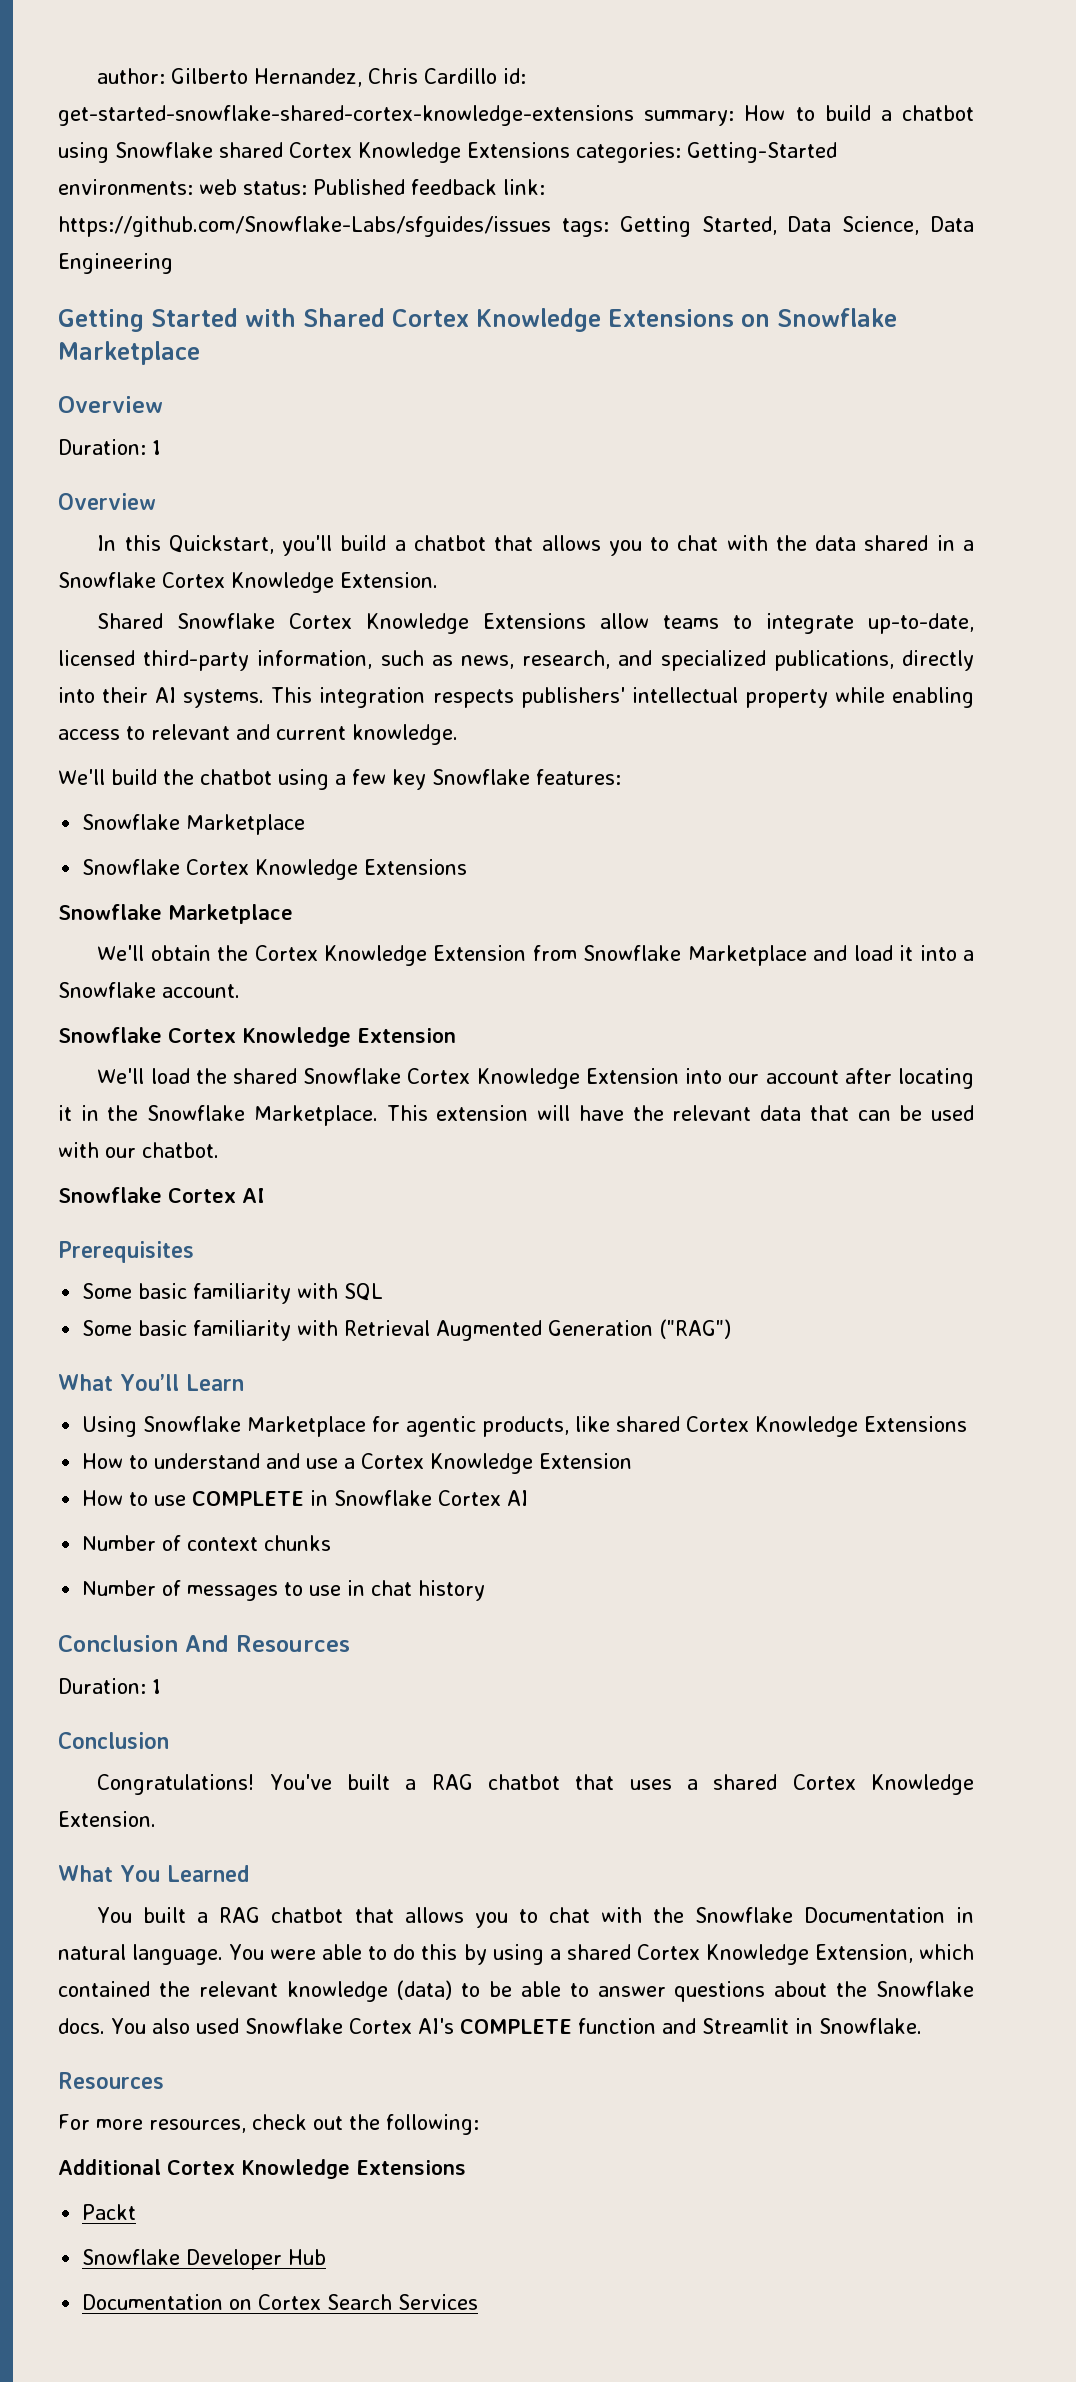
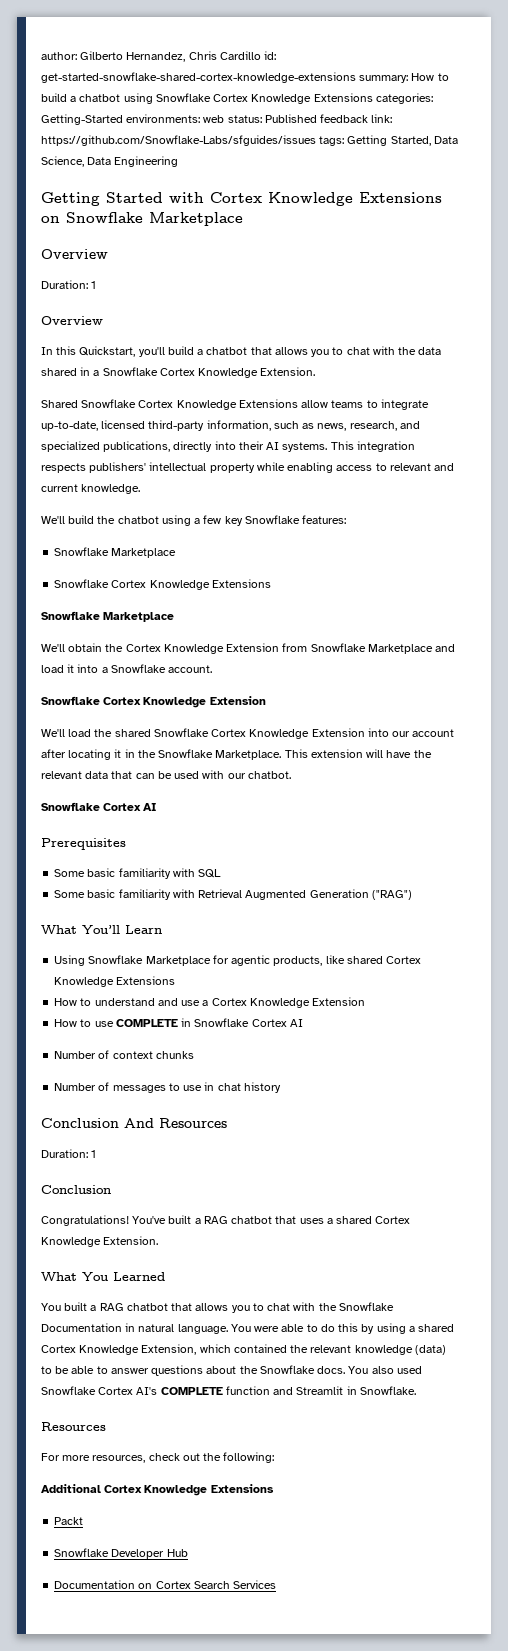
- author: Gilberto Hernandez, Chris Cardillo id: get-started-snowflake-shared-cortex-knowledge-extensions summary: How to build a chatbot using Snowflake shared Cortex Knowledge Extensions categories: Getting-Started environments: web status: Published feedback link: https://github.com/Snowflake-Labs/sfguides/issues tags: Getting Started, Data Science, Data Engineering
+ author: Gilberto Hernandez, Chris Cardillo id: get-started-snowflake-shared-cortex-knowledge-extensions summary: How to build a chatbot using Snowflake Cortex Knowledge Extensions categories: Getting-Started environments: web status: Published feedback link: https://github.com/Snowflake-Labs/sfguides/issues tags: Getting Started, Data Science, Data Engineering
- Getting Started with Shared Cortex Knowledge Extensions on Snowflake Marketplace
+ Getting Started with Cortex Knowledge Extensions on Snowflake Marketplace

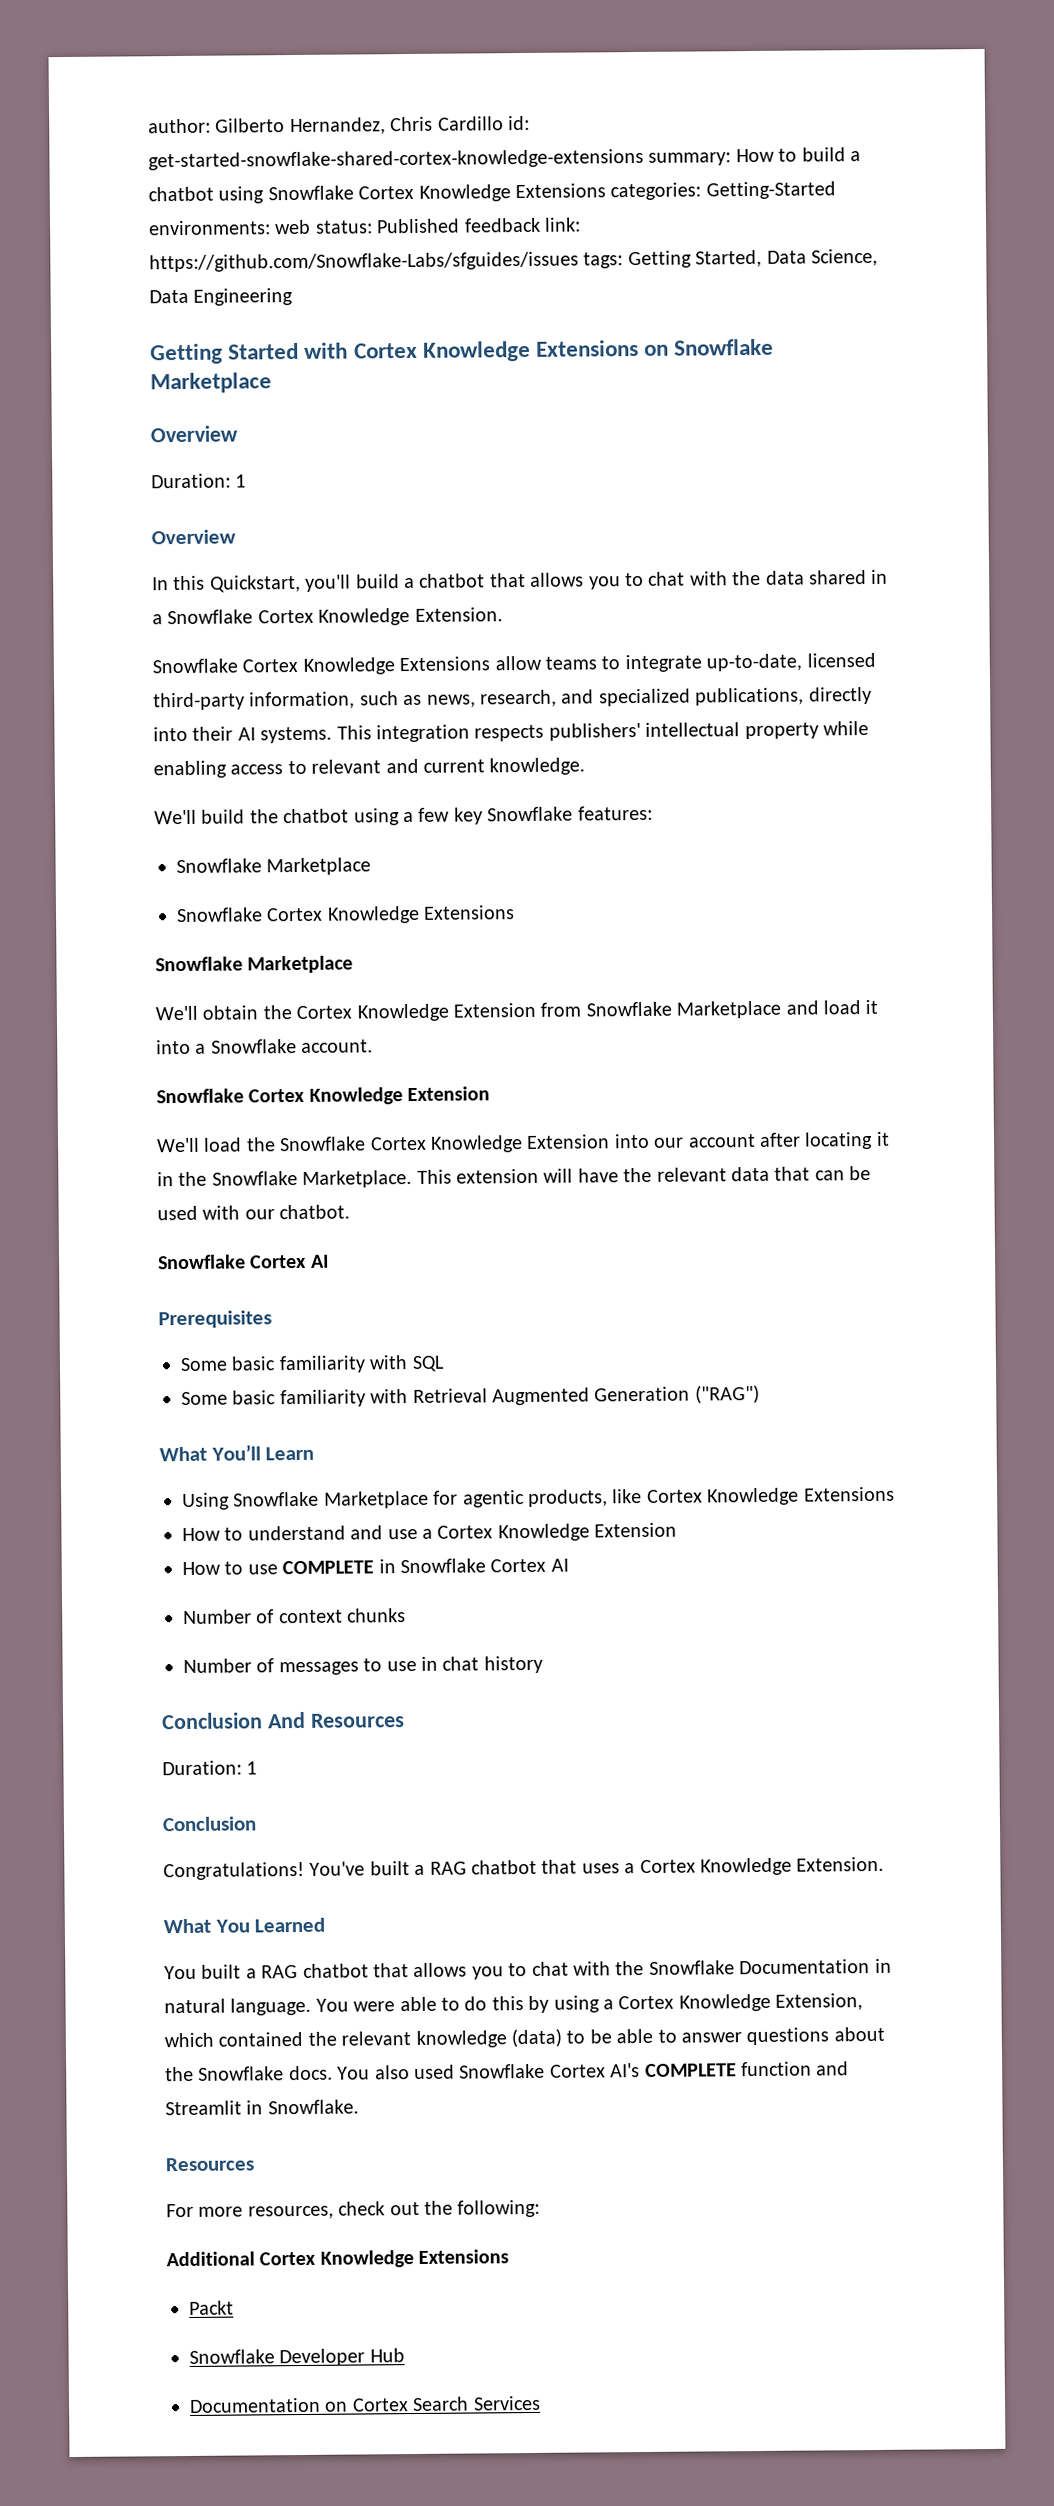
- Shared Snowflake Cortex Knowledge Extensions allow teams to integrate up-to-date, licensed third-party information, such as news, research, and specialized publications, directly into their AI systems.
+ Snowflake Cortex Knowledge Extensions allow teams to integrate up-to-date, licensed third-party information, such as news, research, and specialized publications, directly into their AI systems.
- We'll load the shared Snowflake Cortex Knowledge Extension into our account after locating it in the Snowflake Marketplace.
+ We'll load the Snowflake Cortex Knowledge Extension into our account after locating it in the Snowflake Marketplace.
- Using Snowflake Marketplace for agentic products, like shared Cortex Knowledge Extensions
+ Using Snowflake Marketplace for agentic products, like Cortex Knowledge Extensions
- You've built a RAG chatbot that uses a shared Cortex Knowledge Extension.
+ You've built a RAG chatbot that uses a Cortex Knowledge Extension.
- You were able to do this by using a shared Cortex Knowledge Extension, which contained the relevant knowledge (data) to be able to answer questions about the Snowflake docs.
+ You were able to do this by using a Cortex Knowledge Extension, which contained the relevant knowledge (data) to be able to answer questions about the Snowflake docs.

